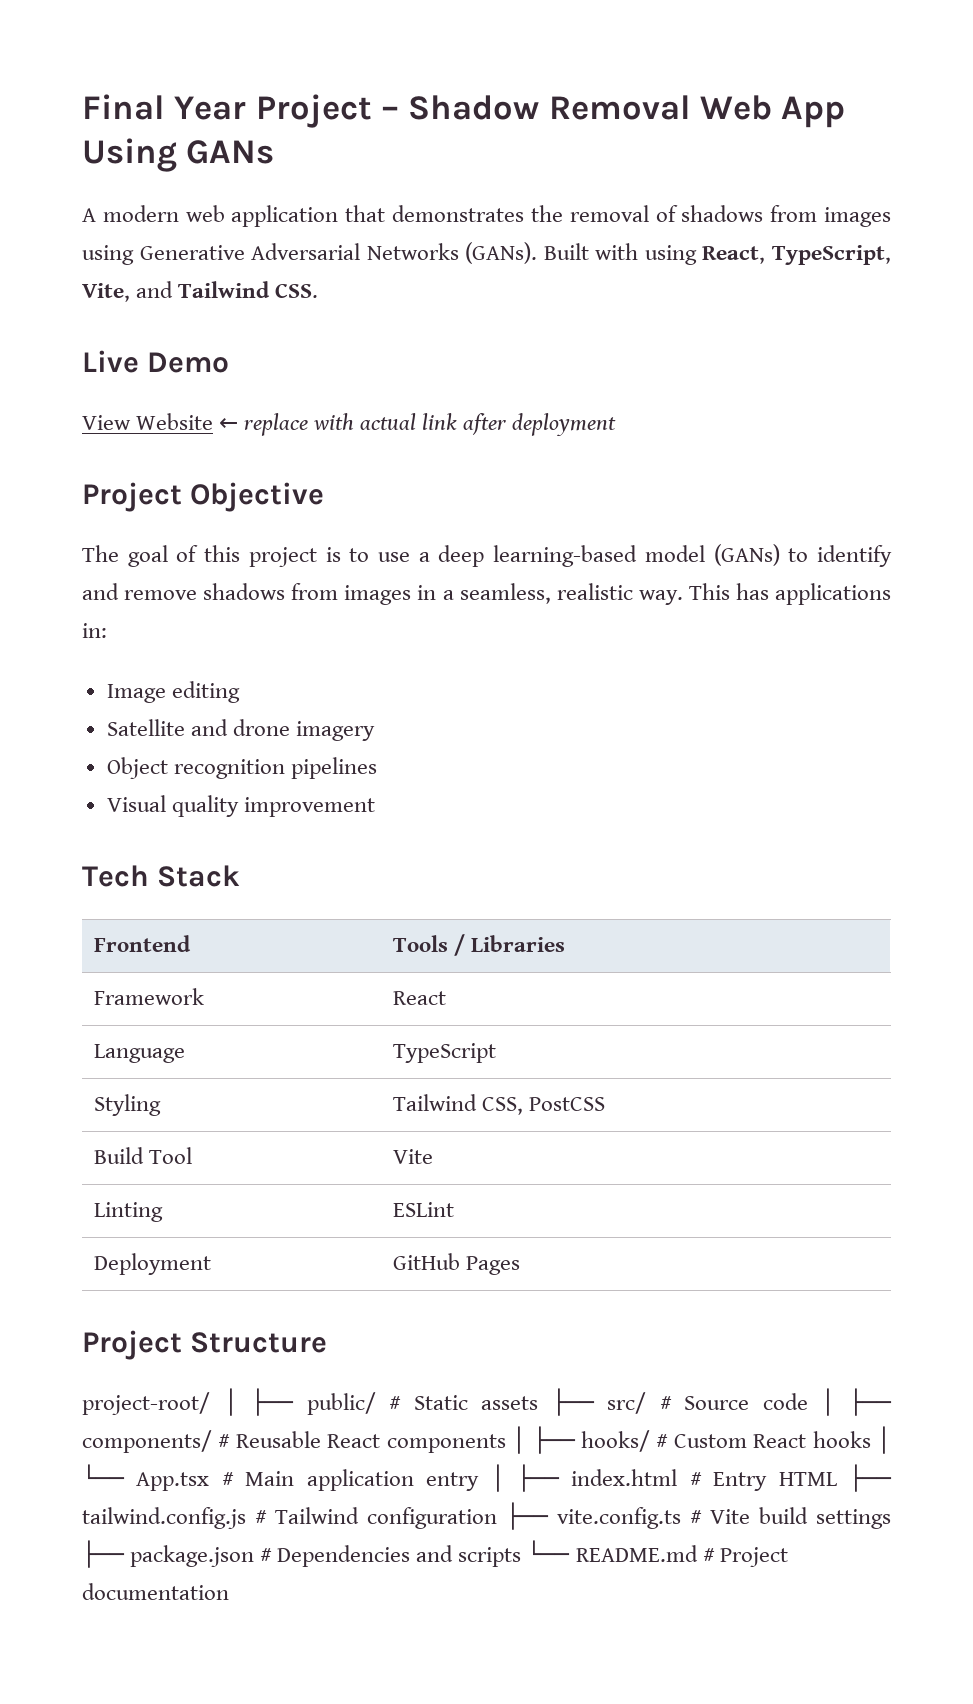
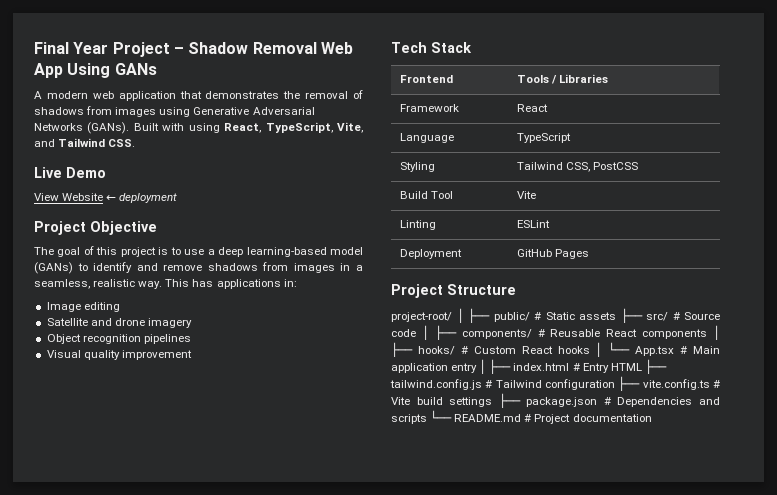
- View Website ← replace with actual link after deployment
+ View Website ← deployment

